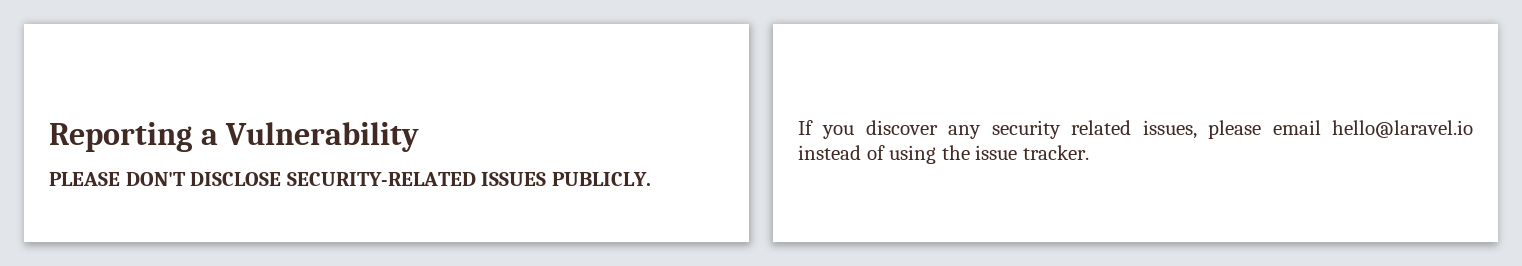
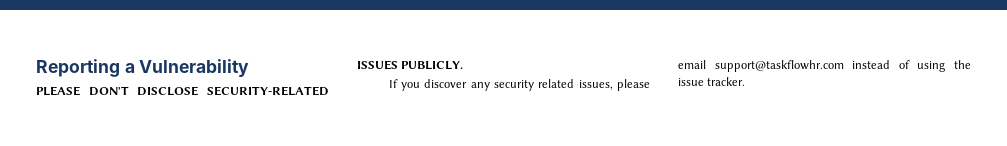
- If you discover any security related issues, please email hello@laravel.io instead of using the issue tracker.
+ If you discover any security related issues, please email support@taskflowhr.com instead of using the issue tracker.

